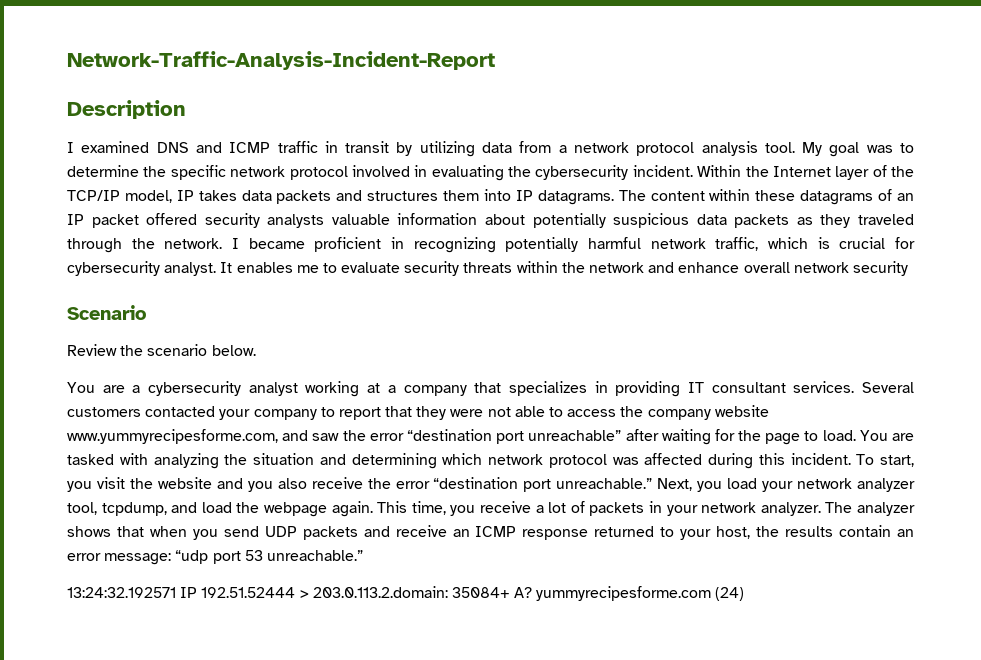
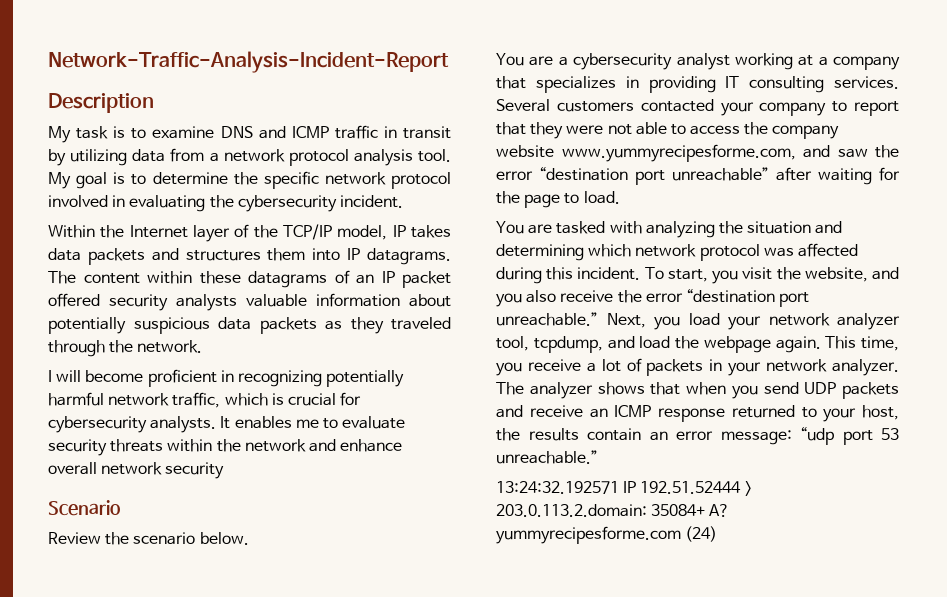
- I examined DNS and ICMP traffic in transit by utilizing data from a network protocol analysis tool.
+ My task is to examine DNS and ICMP traffic in transit by utilizing data from a network protocol analysis tool.
- My goal was to determine the specific network protocol involved in evaluating the cybersecurity incident. Within the Internet layer of the TCP/IP model, IP takes data packets and structures them into IP datagrams.
+ My goal is to determine the specific network protocol involved in evaluating the cybersecurity incident.
+ Within the Internet layer of the TCP/IP model, IP takes data packets and structures them into IP datagrams.
- The content within these datagrams of an IP packet offered security analysts valuable information about potentially suspicious data packets as they traveled through the network. I became proficient in recognizing potentially harmful network traffic, which is crucial for cybersecurity analyst.
+ The content within these datagrams of an IP packet offered security analysts valuable information about potentially suspicious data packets as they traveled through the network.
+ I will become proficient in recognizing potentially harmful network traffic, which is crucial for cybersecurity analysts.
- You are a cybersecurity analyst working at a company that specializes in providing IT consultant services.
+ You are a cybersecurity analyst working at a company that specializes in providing IT consulting services.
- Several customers contacted your company to report that they were not able to access the company website www.yummyrecipesforme.com, and saw the error “destination port unreachable” after waiting for the page to load. You are tasked with analyzing the situation and determining which network protocol was affected during this incident.
+ Several customers contacted your company to report that they were not able to access the company website www.yummyrecipesforme.com, and saw the error “destination port unreachable” after waiting for the page to load.
+ You are tasked with analyzing the situation and determining which network protocol was affected during this incident.
- To start, you visit the website and you also receive the error “destination port unreachable.”
+ To start, you visit the website, and you also receive the error “destination port unreachable.”

